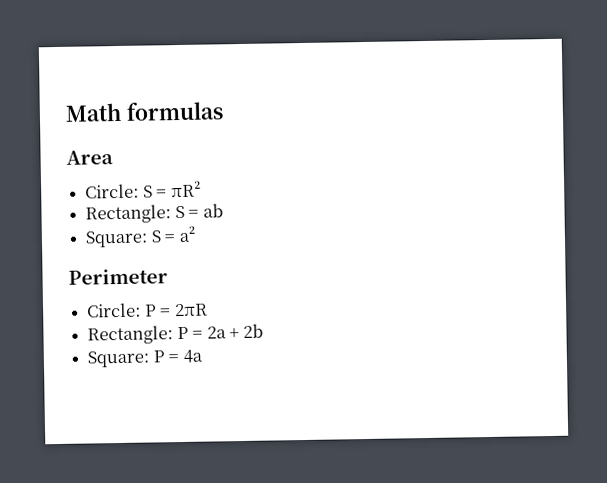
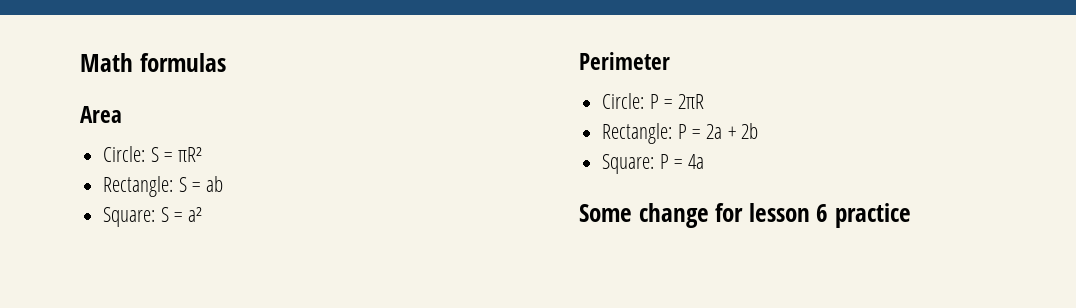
+ Some change for lesson 6 practice

